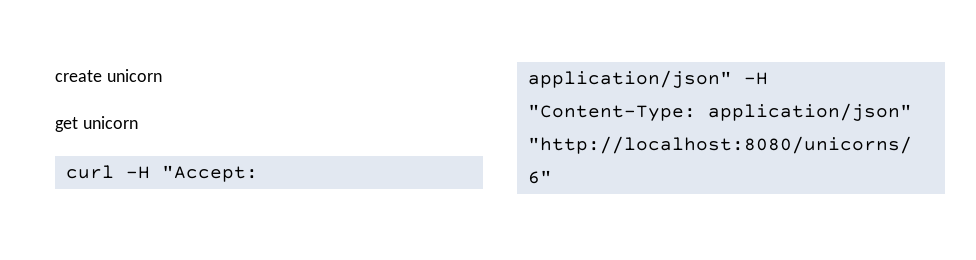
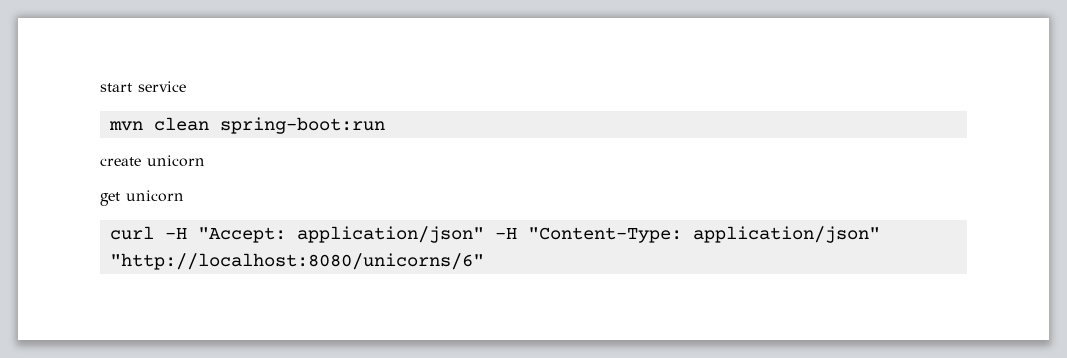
+ start service
+ mvn clean spring-boot:run

